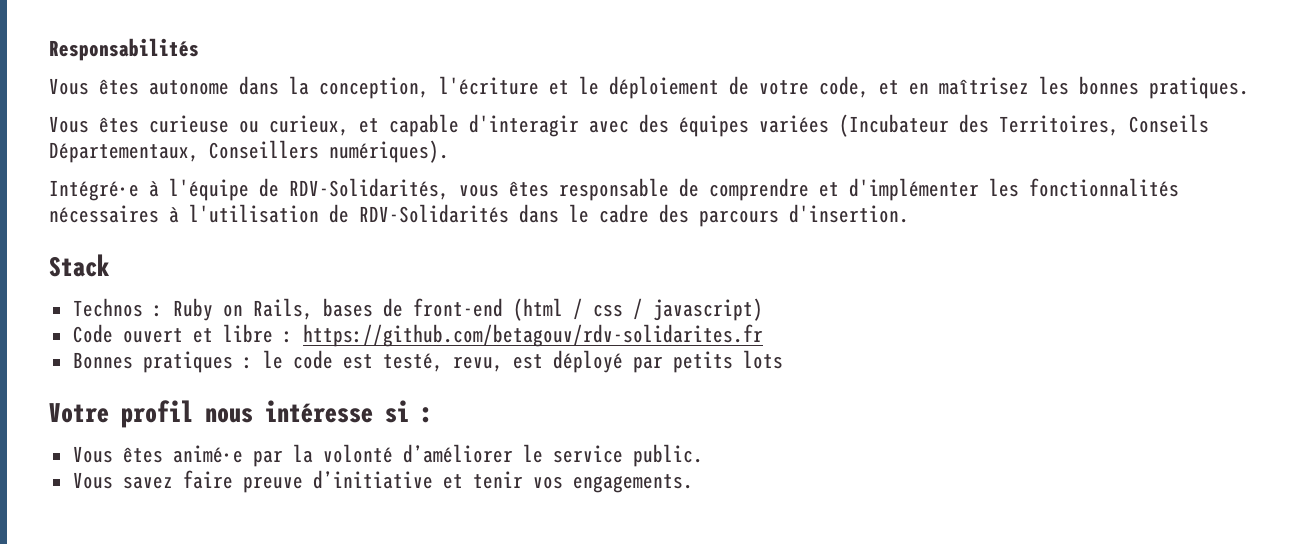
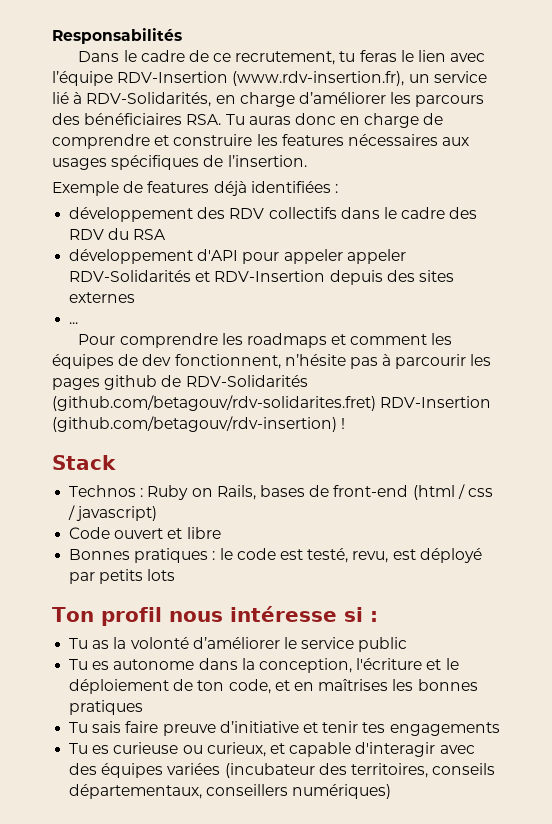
- Vous êtes autonome dans la conception, l'écriture et le déploiement de votre code, et en maîtrisez les bonnes pratiques.
- Vous êtes curieuse ou curieux, et capable d'interagir avec des équipes variées (Incubateur des Territoires, Conseils Départementaux, Conseillers numériques).
- Intégré·e à l'équipe de RDV-Solidarités, vous êtes responsable de comprendre et d'implémenter les fonctionnalités nécessaires à l'utilisation de RDV-Solidarités dans le cadre des parcours d'insertion.
+ Dans le cadre de ce recrutement, tu feras le lien avec l’équipe RDV-Insertion (www.rdv-insertion.fr), un service lié à RDV-Solidarités, en charge d’améliorer les parcours des bénéficiaires RSA. Tu auras donc en charge de comprendre et construire les features nécessaires aux usages spécifiques de l’insertion.
+ Exemple de features déjà identifiées :
+ développement des RDV collectifs dans le cadre des RDV du RSA
+ développement d'API pour appeler appeler RDV-Solidarités et RDV-Insertion depuis des sites externes
+ ...
+ Pour comprendre les roadmaps et comment les équipes de dev fonctionnent, n’hésite pas à parcourir les pages github de RDV-Solidarités (github.com/betagouv/rdv-solidarites.fret) RDV-Insertion (github.com/betagouv/rdv-insertion) !
- Code ouvert et libre : https://github.com/betagouv/rdv-solidarites.fr
+ Code ouvert et libre
- Votre profil nous intéresse si :
+ Ton profil nous intéresse si :
- Vous êtes animé·e par la volonté d’améliorer le service public.
- Vous savez faire preuve d’initiative et tenir vos engagements.
+ Tu as la volonté d’améliorer le service public
+ Tu es autonome dans la conception, l'écriture et le déploiement de ton code, et en maîtrises les bonnes pratiques
+ Tu sais faire preuve d’initiative et tenir tes engagements
+ Tu es curieuse ou curieux, et capable d'interagir avec des équipes variées (incubateur des territoires, conseils départementaux, conseillers numériques)

